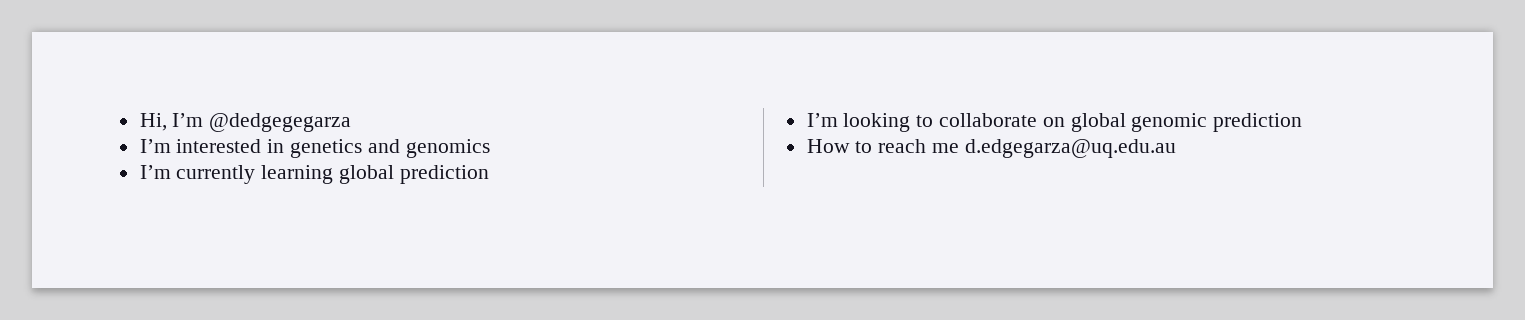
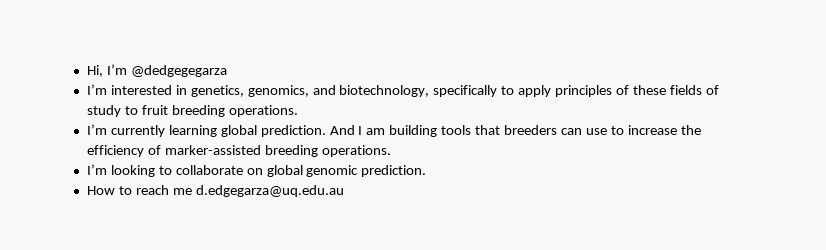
- I’m interested in genetics and genomics
- I’m currently learning global prediction
+ I’m interested in genetics, genomics, and biotechnology, specifically to apply principles of these fields of study to fruit breeding operations.
+ I’m currently learning global prediction. And I am building tools that breeders can use to increase the efficiency of marker-assisted breeding operations.
- I’m looking to collaborate on global genomic prediction
+ I’m looking to collaborate on global genomic prediction.

